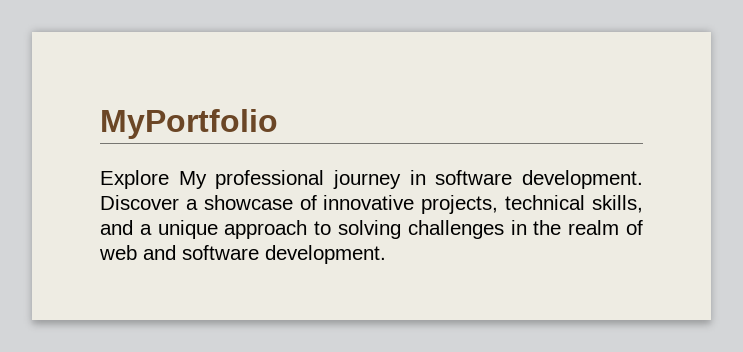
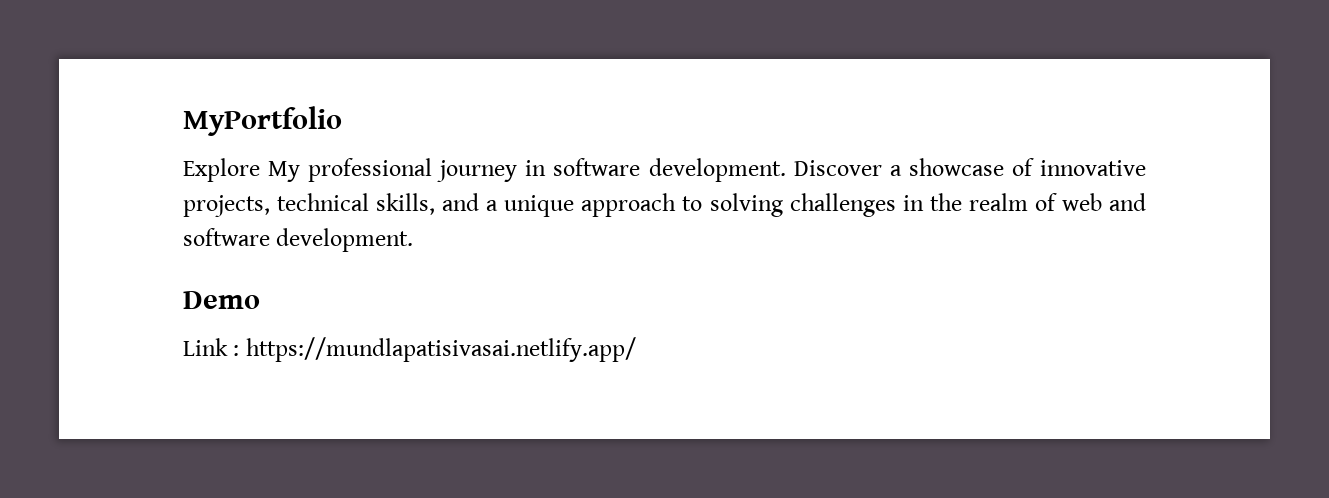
+ Demo
+ Link : https://mundlapatisivasai.netlify.app/

